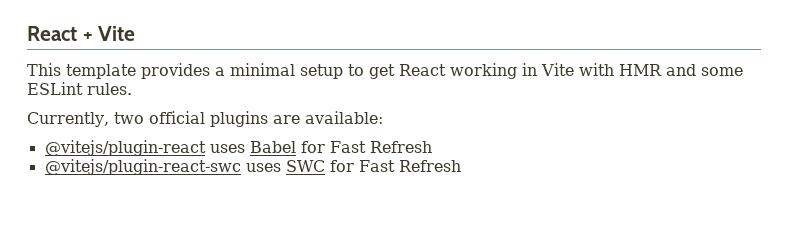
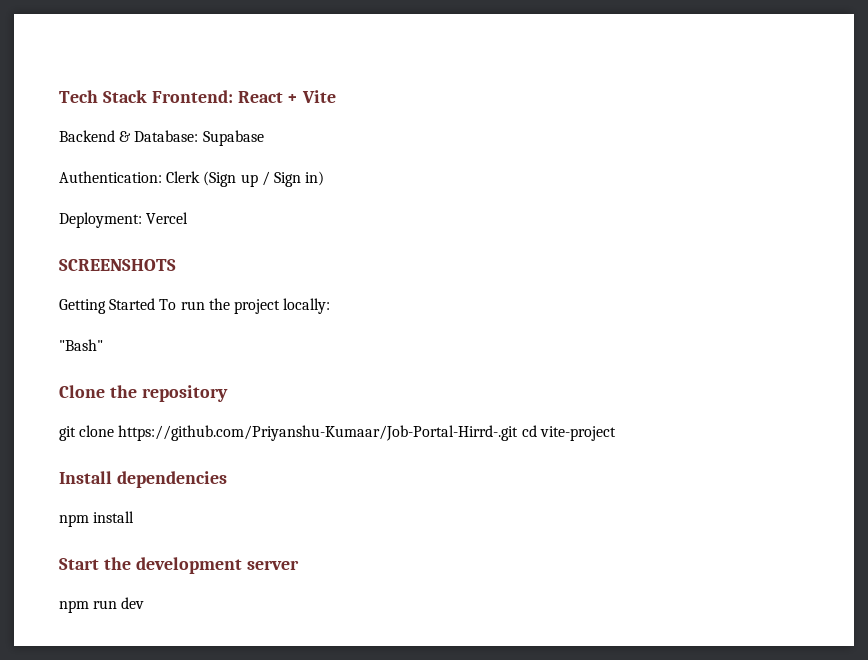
- React + Vite
+ Tech Stack Frontend: React + Vite
- This template provides a minimal setup to get React working in Vite with HMR and some ESLint rules.
- Currently, two official plugins are available:
- @vitejs/plugin-react uses Babel for Fast Refresh
- @vitejs/plugin-react-swc uses SWC for Fast Refresh
+ Backend & Database: Supabase
+ Authentication: Clerk (Sign up / Sign in)
+ Deployment: Vercel
+ SCREENSHOTS
+ Getting Started To run the project locally:
+ "Bash"
+ Clone the repository
+ git clone https://github.com/Priyanshu-Kumaar/Job-Portal-Hirrd-.git cd vite-project
+ Install dependencies
+ npm install
+ Start the development server
+ npm run dev

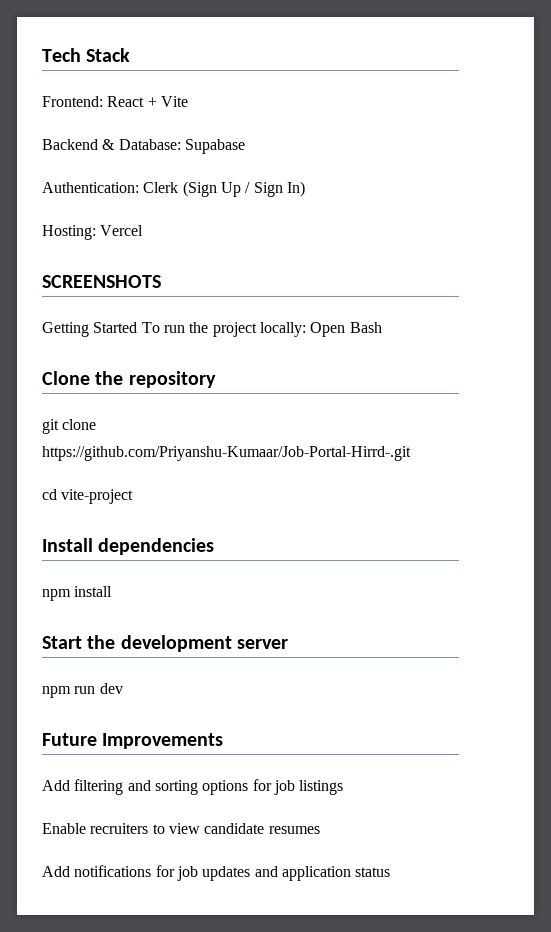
- Tech Stack Frontend: React + Vite
+ Tech Stack
+ Frontend: React + Vite
- Authentication: Clerk (Sign up / Sign in)
- Deployment: Vercel
+ Authentication: Clerk (Sign Up / Sign In)
+ Hosting: Vercel
- Getting Started To run the project locally:
- "Bash"
+ Getting Started To run the project locally: Open Bash
- git clone https://github.com/Priyanshu-Kumaar/Job-Portal-Hirrd-.git cd vite-project
+ git clone https://github.com/Priyanshu-Kumaar/Job-Portal-Hirrd-.git
+ cd vite-project
+ Future Improvements
+ Add filtering and sorting options for job listings
+ Enable recruiters to view candidate resumes
+ Add notifications for job updates and application status

